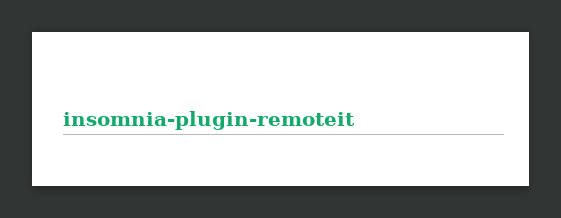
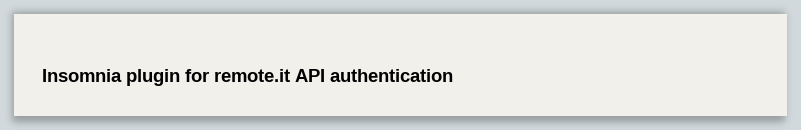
- insomnia-plugin-remoteit
+ Insomnia plugin for remote.it API authentication

